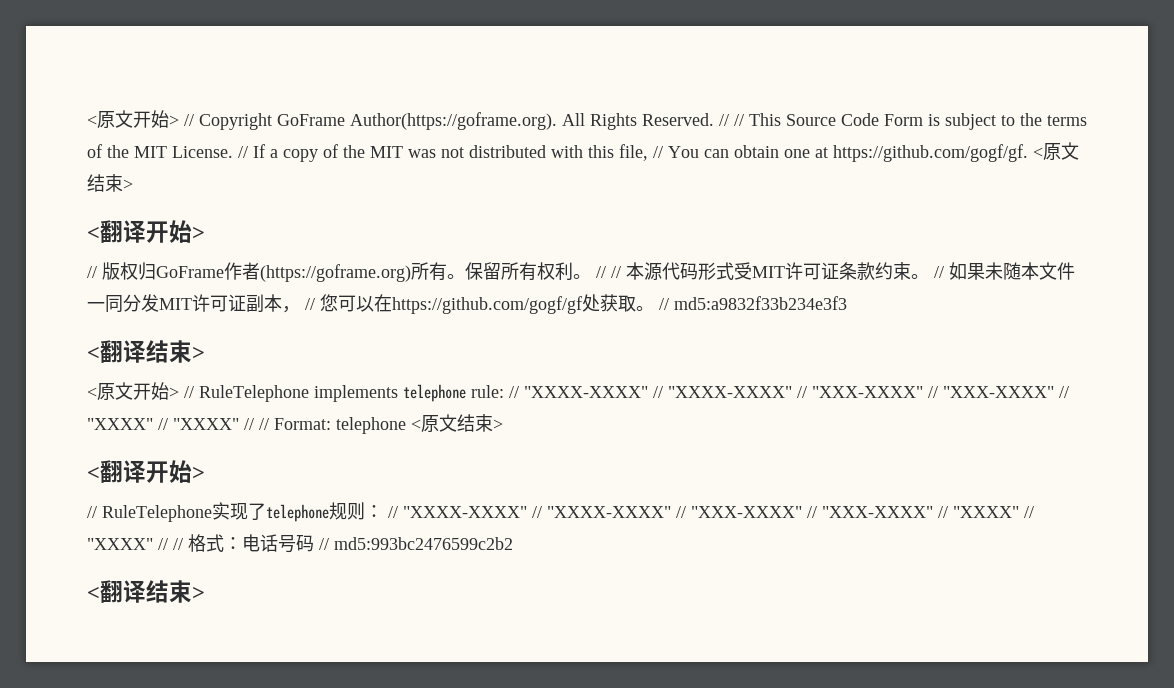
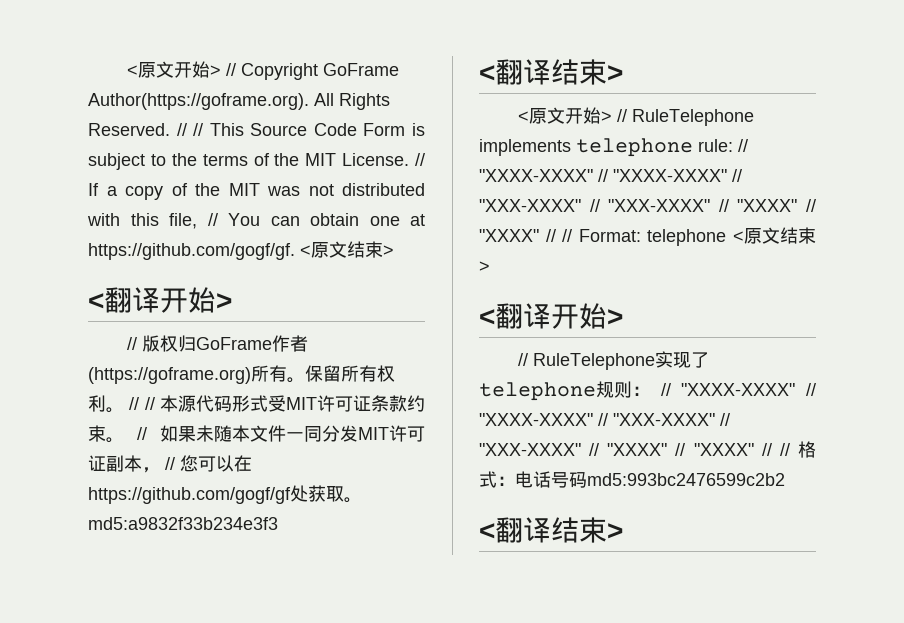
- // 如果未随本文件一同分发MIT许可证副本， // 您可以在https://github.com/gogf/gf处获取。 // md5:a9832f33b234e3f3
+ // 如果未随本文件一同分发MIT许可证副本， // 您可以在https://github.com/gogf/gf处获取。md5:a9832f33b234e3f3
- // RuleTelephone实现了telephone规则： // "XXXX-XXXX" // "XXXX-XXXX" // "XXX-XXXX" // "XXX-XXXX" // "XXXX" // "XXXX" // // 格式：电话号码 // md5:993bc2476599c2b2
+ // RuleTelephone实现了telephone规则： // "XXXX-XXXX" // "XXXX-XXXX" // "XXX-XXXX" // "XXX-XXXX" // "XXXX" // "XXXX" // // 格式：电话号码md5:993bc2476599c2b2

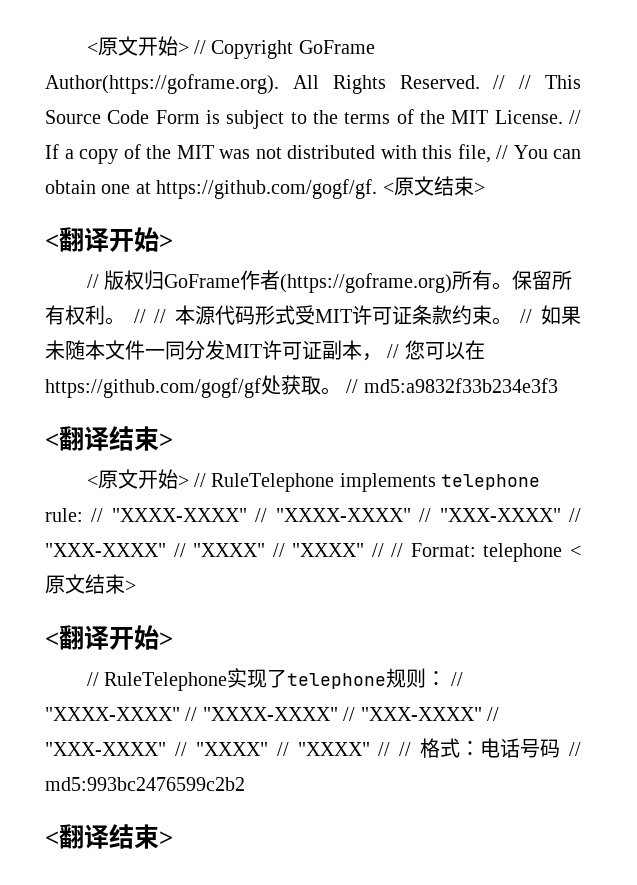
- // 如果未随本文件一同分发MIT许可证副本， // 您可以在https://github.com/gogf/gf处获取。md5:a9832f33b234e3f3
+ // 如果未随本文件一同分发MIT许可证副本， // 您可以在https://github.com/gogf/gf处获取。 // md5:a9832f33b234e3f3
- // RuleTelephone实现了telephone规则： // "XXXX-XXXX" // "XXXX-XXXX" // "XXX-XXXX" // "XXX-XXXX" // "XXXX" // "XXXX" // // 格式：电话号码md5:993bc2476599c2b2
+ // RuleTelephone实现了telephone规则： // "XXXX-XXXX" // "XXXX-XXXX" // "XXX-XXXX" // "XXX-XXXX" // "XXXX" // "XXXX" // // 格式：电话号码 // md5:993bc2476599c2b2

